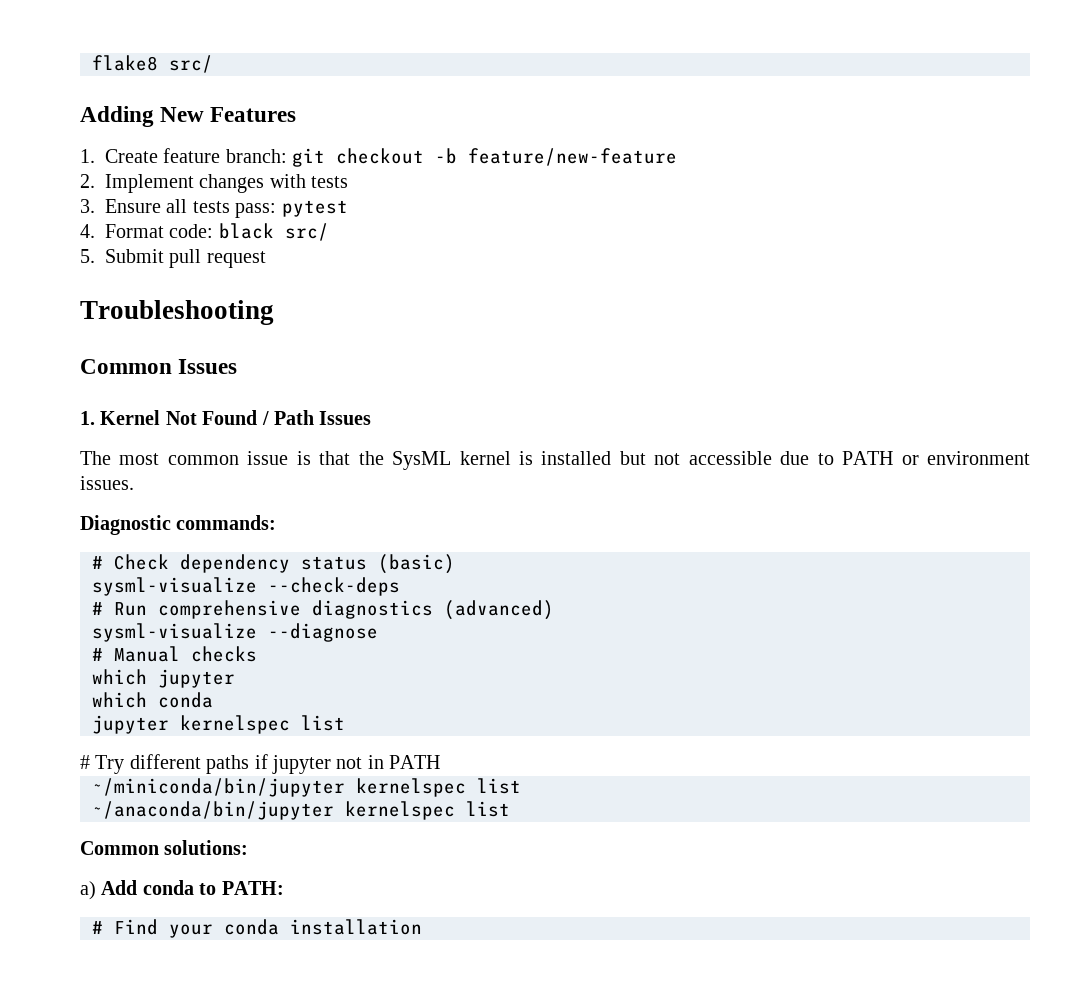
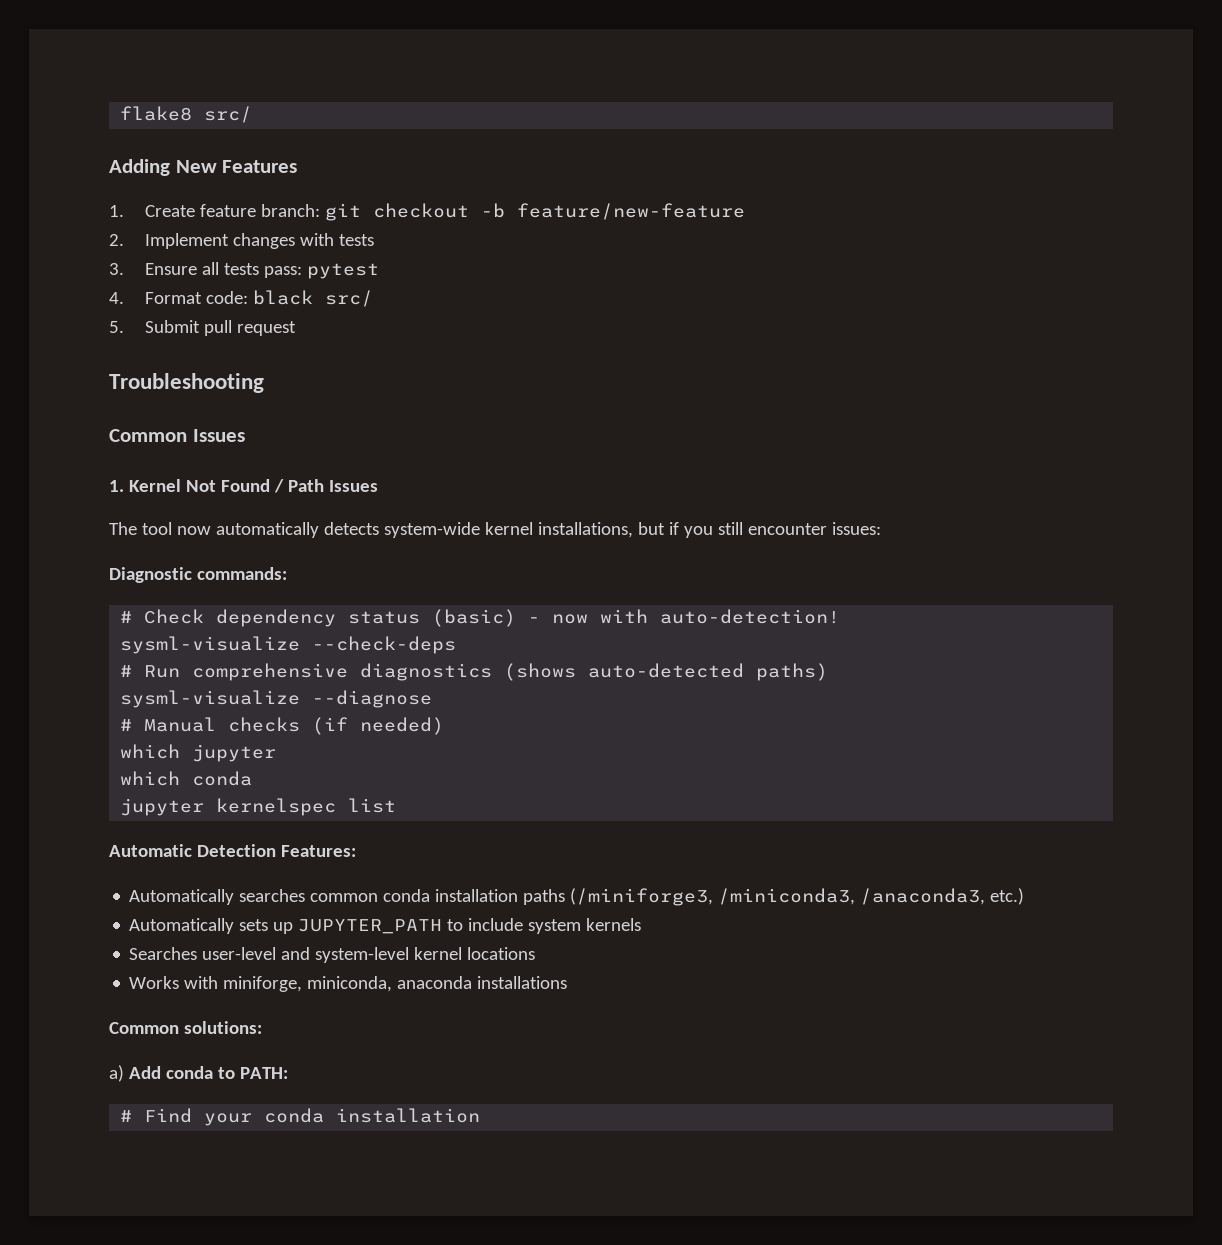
- The most common issue is that the SysML kernel is installed but not accessible due to PATH or environment issues.
+ The tool now automatically detects system-wide kernel installations, but if you still encounter issues:
- # Check dependency status (basic)
+ # Check dependency status (basic) - now with auto-detection!
- # Run comprehensive diagnostics (advanced)
+ # Run comprehensive diagnostics (shows auto-detected paths)
- # Manual checks
+ # Manual checks (if needed)
- # Try different paths if jupyter not in PATH
- ~/miniconda/bin/jupyter kernelspec list
- ~/anaconda/bin/jupyter kernelspec list
+ Automatic Detection Features:
+ Automatically searches common conda installation paths (/miniforge3, /miniconda3, /anaconda3, etc.)
+ Automatically sets up JUPYTER_PATH to include system kernels
+ Searches user-level and system-level kernel locations
+ Works with miniforge, miniconda, anaconda installations

